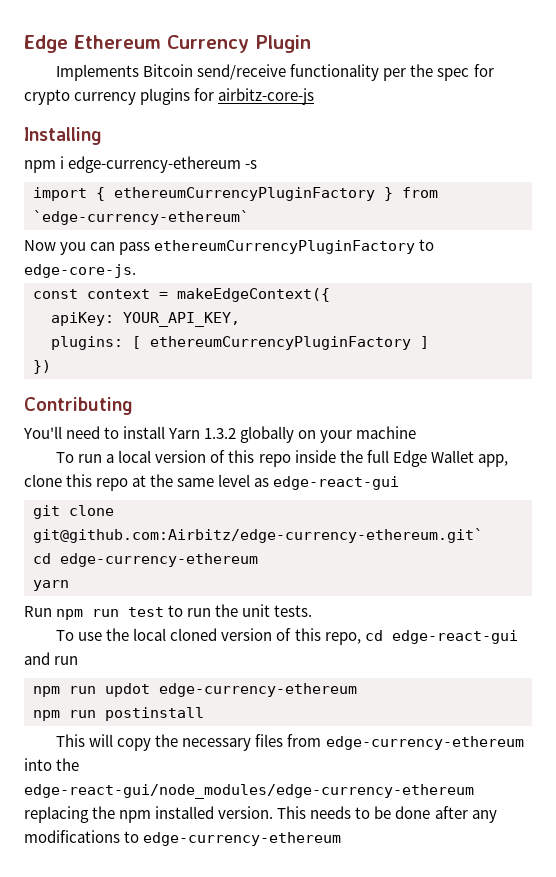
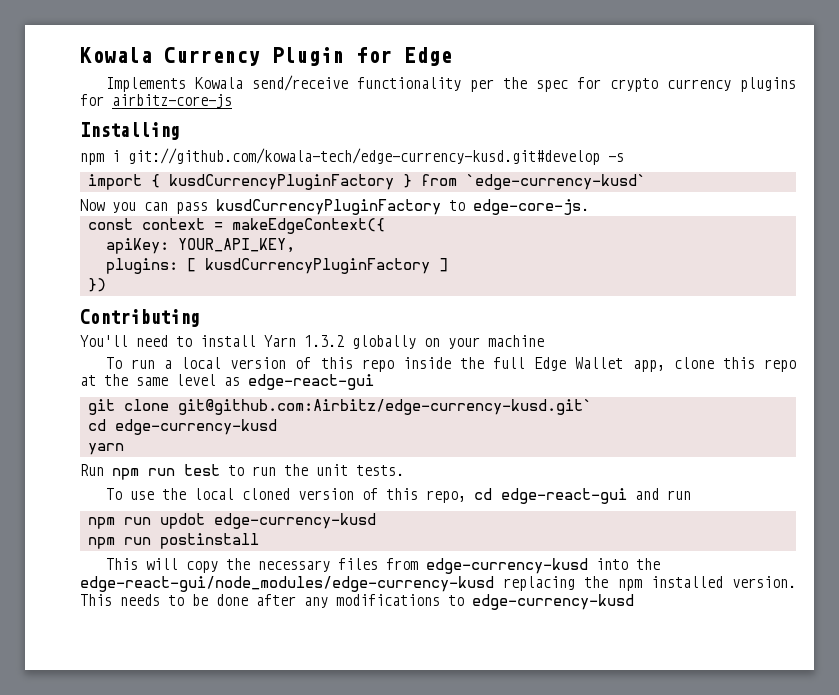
- Edge Ethereum Currency Plugin
+ Kowala Currency Plugin for Edge
- Implements Bitcoin send/receive functionality per the spec for crypto currency plugins for airbitz-core-js
+ Implements Kowala send/receive functionality per the spec for crypto currency plugins for airbitz-core-js
- npm i edge-currency-ethereum -s
+ npm i git://github.com/kowala-tech/edge-currency-kusd.git#develop -s
- import { ethereumCurrencyPluginFactory } from `edge-currency-ethereum`
+ import { kusdCurrencyPluginFactory } from `edge-currency-kusd`
- Now you can pass ethereumCurrencyPluginFactory to edge-core-js.
+ Now you can pass kusdCurrencyPluginFactory to edge-core-js.
- plugins: [ ethereumCurrencyPluginFactory ]
+ plugins: [ kusdCurrencyPluginFactory ]
- git clone git@github.com:Airbitz/edge-currency-ethereum.git`
- cd edge-currency-ethereum
+ git clone git@github.com:Airbitz/edge-currency-kusd.git`
+ cd edge-currency-kusd
- npm run updot edge-currency-ethereum
+ npm run updot edge-currency-kusd
- This will copy the necessary files from edge-currency-ethereum into the edge-react-gui/node_modules/edge-currency-ethereum replacing the npm installed version.
+ This will copy the necessary files from edge-currency-kusd into the edge-react-gui/node_modules/edge-currency-kusd replacing the npm installed version.
- This needs to be done after any modifications to edge-currency-ethereum
+ This needs to be done after any modifications to edge-currency-kusd

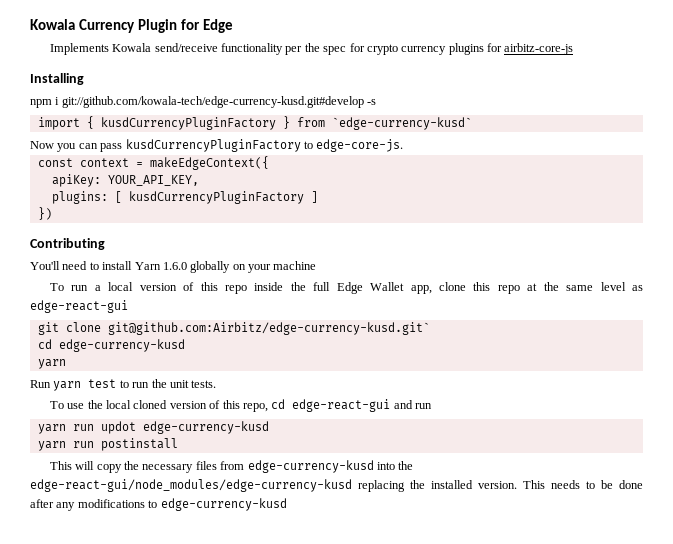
- You'll need to install Yarn 1.3.2 globally on your machine
+ You'll need to install Yarn 1.6.0 globally on your machine
- Run npm run test to run the unit tests.
+ Run yarn test to run the unit tests.
- npm run updot edge-currency-kusd
+ yarn run updot edge-currency-kusd
- npm run postinstall
+ yarn run postinstall
- This will copy the necessary files from edge-currency-kusd into the edge-react-gui/node_modules/edge-currency-kusd replacing the npm installed version.
+ This will copy the necessary files from edge-currency-kusd into the edge-react-gui/node_modules/edge-currency-kusd replacing the installed version.

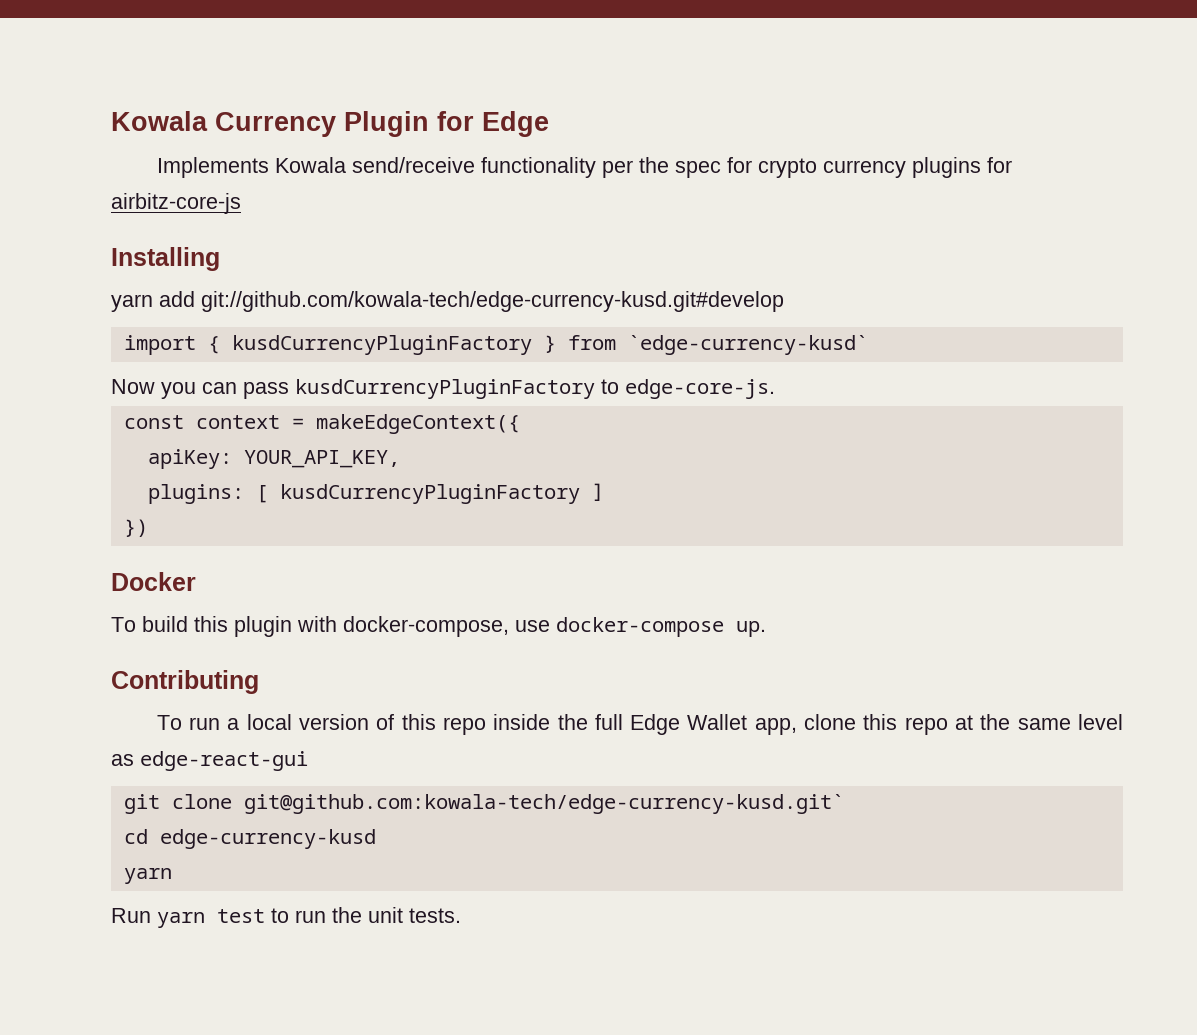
- npm i git://github.com/kowala-tech/edge-currency-kusd.git#develop -s
+ yarn add git://github.com/kowala-tech/edge-currency-kusd.git#develop
+ Docker
+ To build this plugin with docker-compose, use docker-compose up.
  Contributing
- You'll need to install Yarn 1.6.0 globally on your machine
- git clone git@github.com:Airbitz/edge-currency-kusd.git`
+ git clone git@github.com:kowala-tech/edge-currency-kusd.git`
- To use the local cloned version of this repo, cd edge-react-gui and run
- yarn run updot edge-currency-kusd
- yarn run postinstall
- This will copy the necessary files from edge-currency-kusd into the edge-react-gui/node_modules/edge-currency-kusd replacing the installed version. This needs to be done after any modifications to edge-currency-kusd

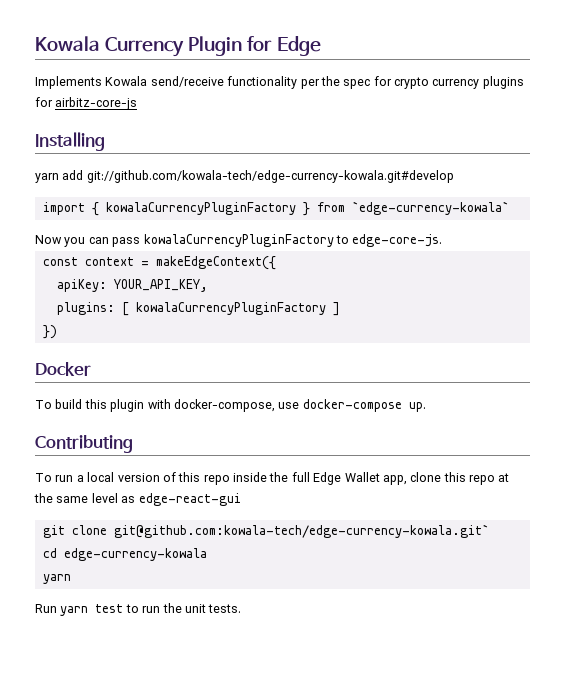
- yarn add git://github.com/kowala-tech/edge-currency-kusd.git#develop
+ yarn add git://github.com/kowala-tech/edge-currency-kowala.git#develop
- import { kusdCurrencyPluginFactory } from `edge-currency-kusd`
+ import { kowalaCurrencyPluginFactory } from `edge-currency-kowala`
- Now you can pass kusdCurrencyPluginFactory to edge-core-js.
+ Now you can pass kowalaCurrencyPluginFactory to edge-core-js.
- plugins: [ kusdCurrencyPluginFactory ]
+ plugins: [ kowalaCurrencyPluginFactory ]
- git clone git@github.com:kowala-tech/edge-currency-kusd.git`
+ git clone git@github.com:kowala-tech/edge-currency-kowala.git`
- cd edge-currency-kusd
+ cd edge-currency-kowala

